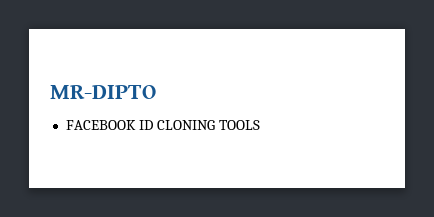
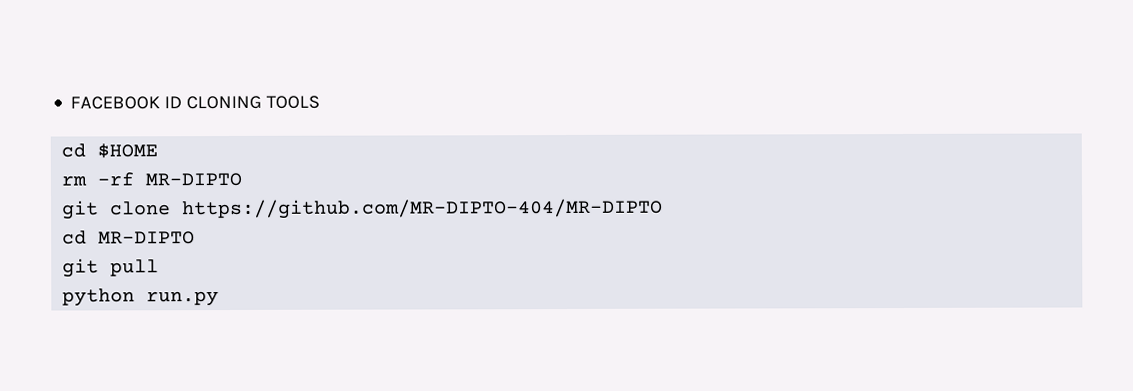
- MR-DIPTO
+ cd $HOME
+ rm -rf MR-DIPTO
+ git clone https://github.com/MR-DIPTO-404/MR-DIPTO
+ cd MR-DIPTO
+ git pull
+ python run.py

